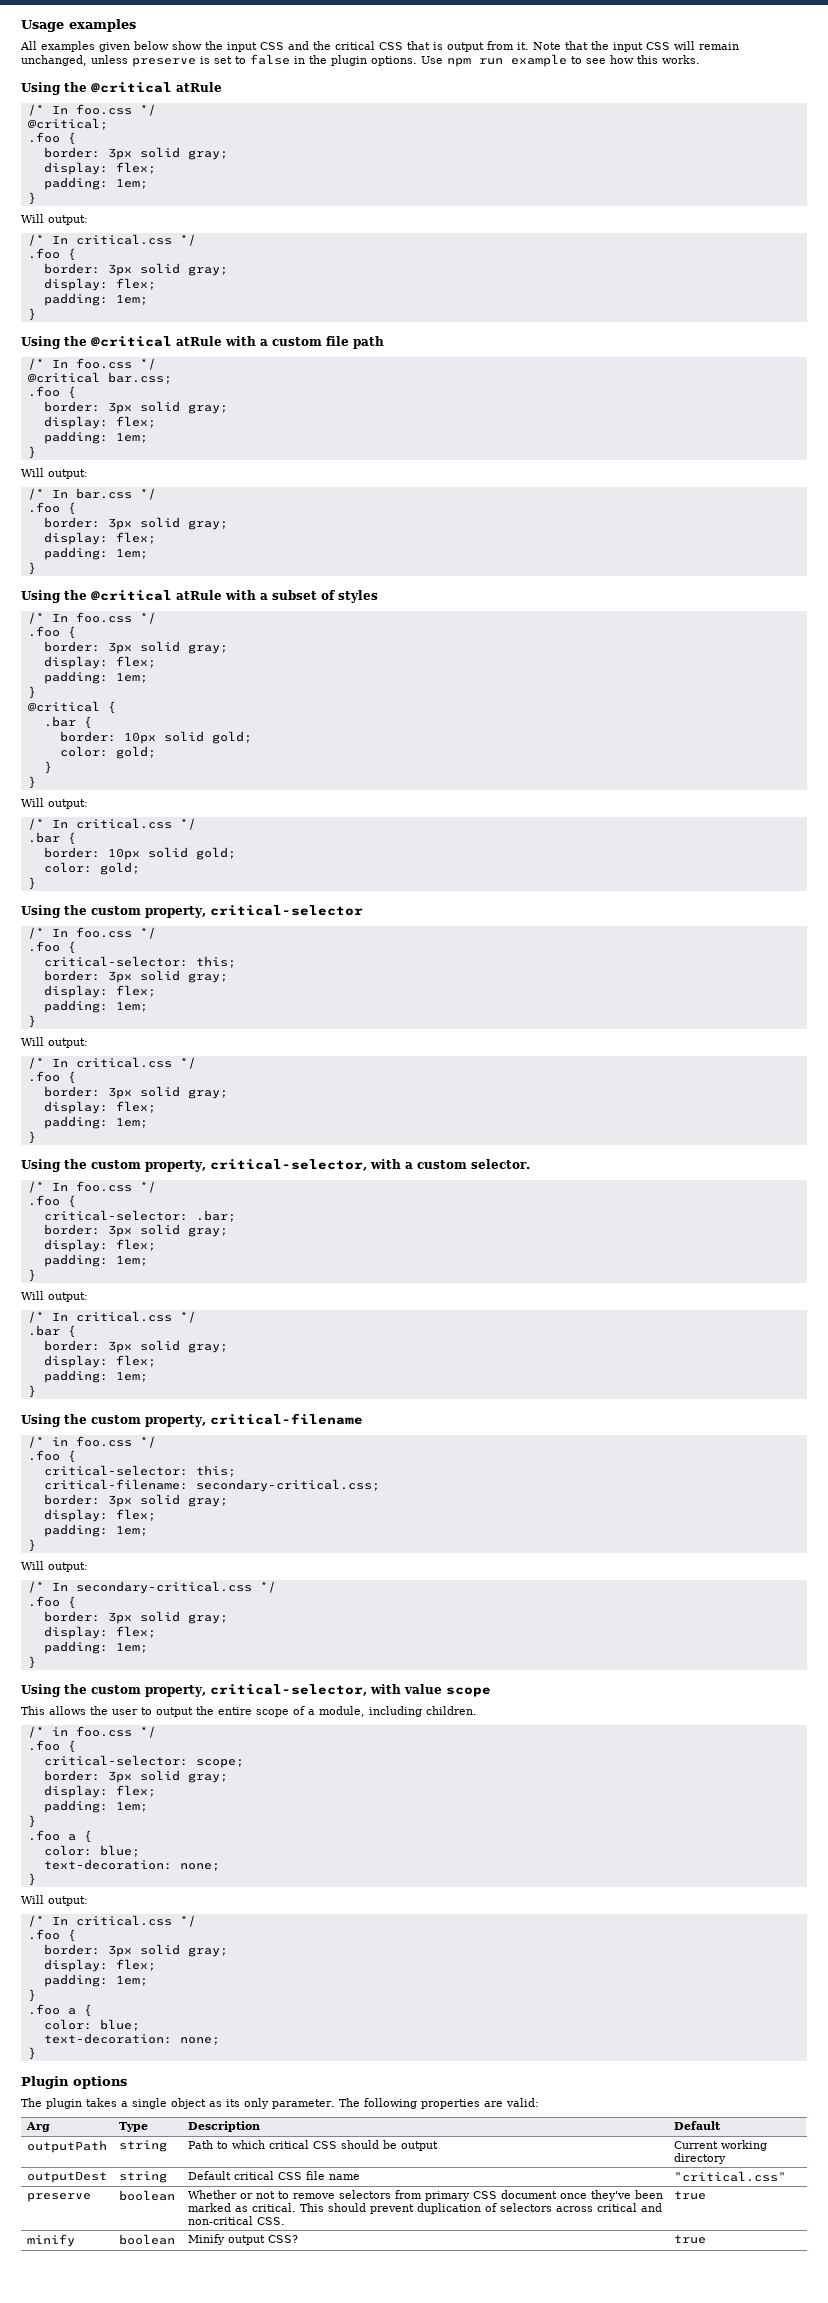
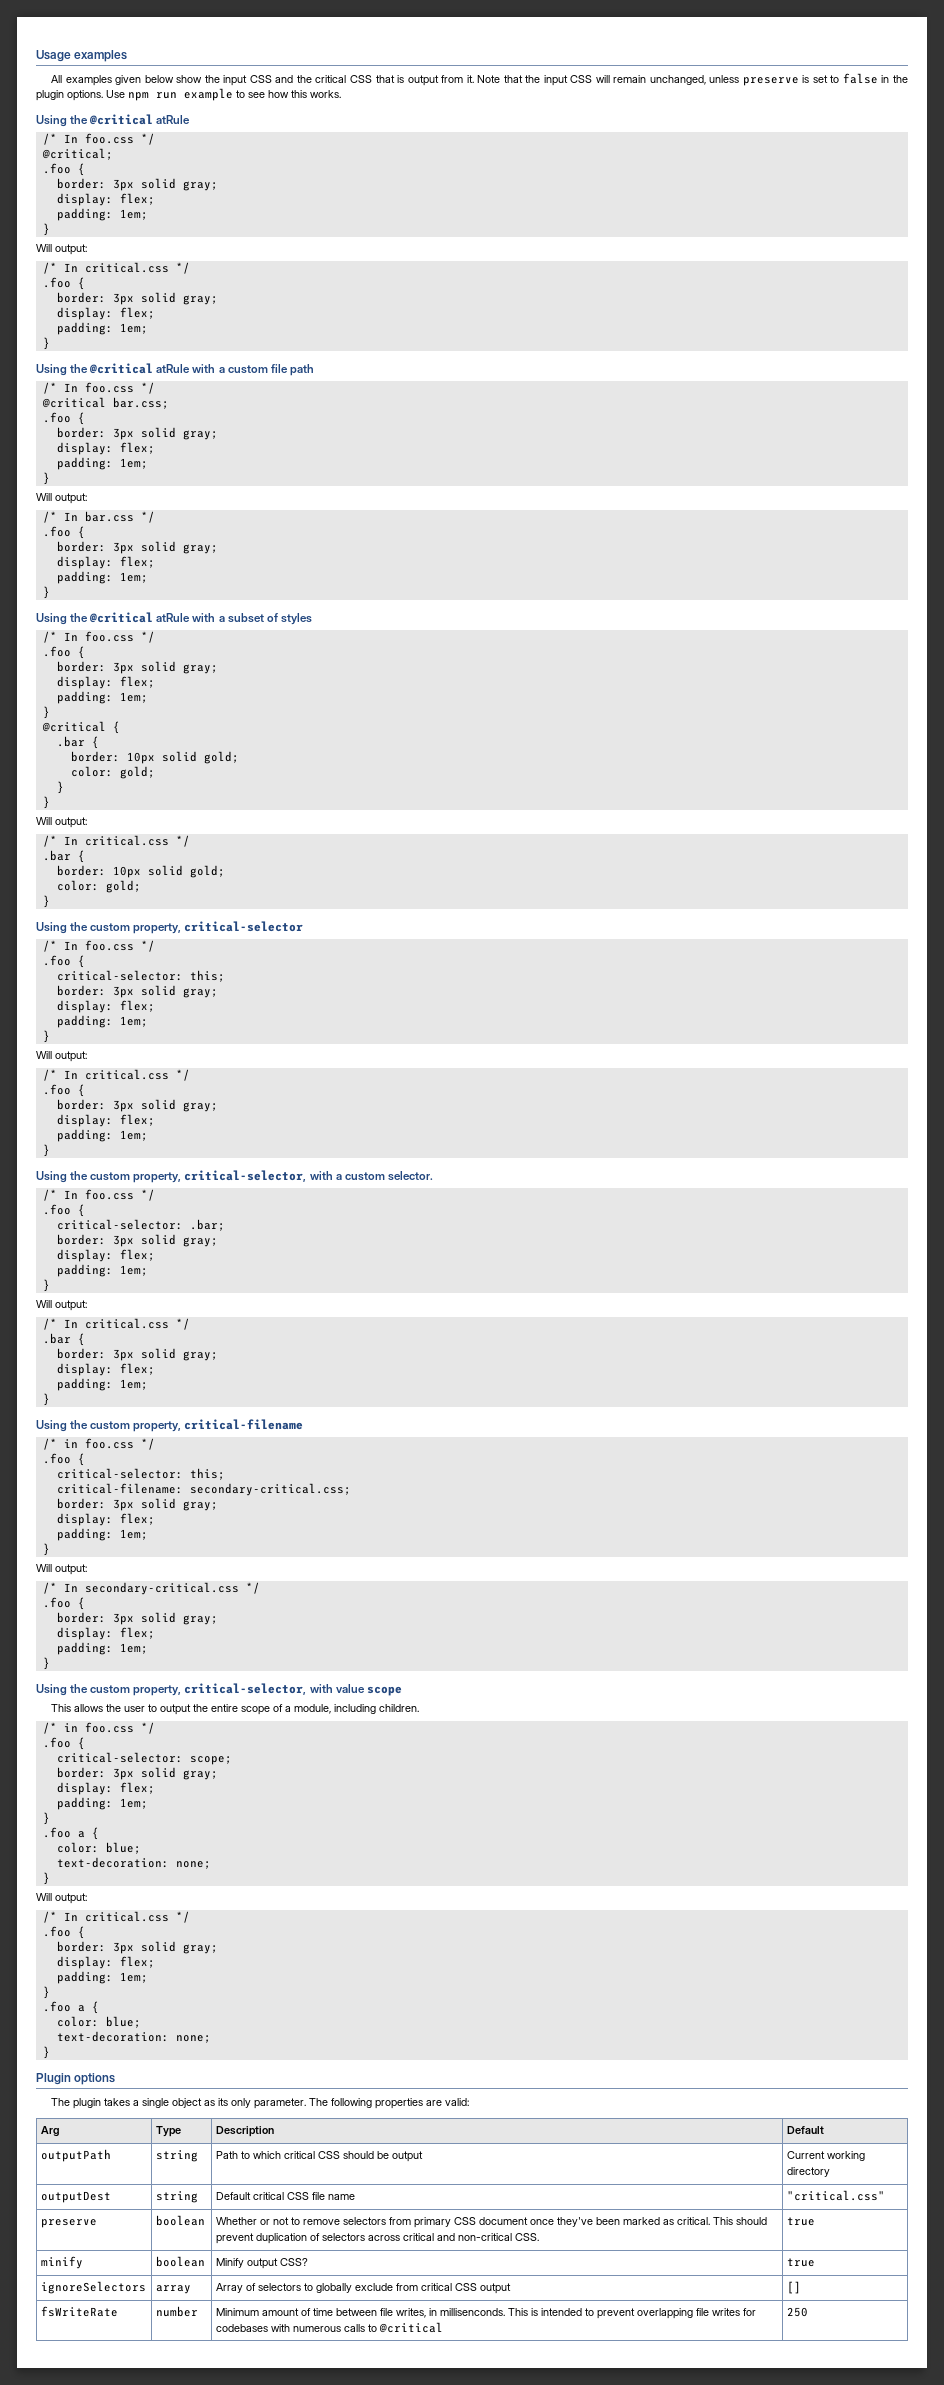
+ ignoreSelectors | array | Array of selectors to globally exclude from critical CSS output | []
+ fsWriteRate | number | Minimum amount of time between file writes, in millisenconds. This is intended to prevent overlapping file writes for codebases with numerous calls to @critical | 250

